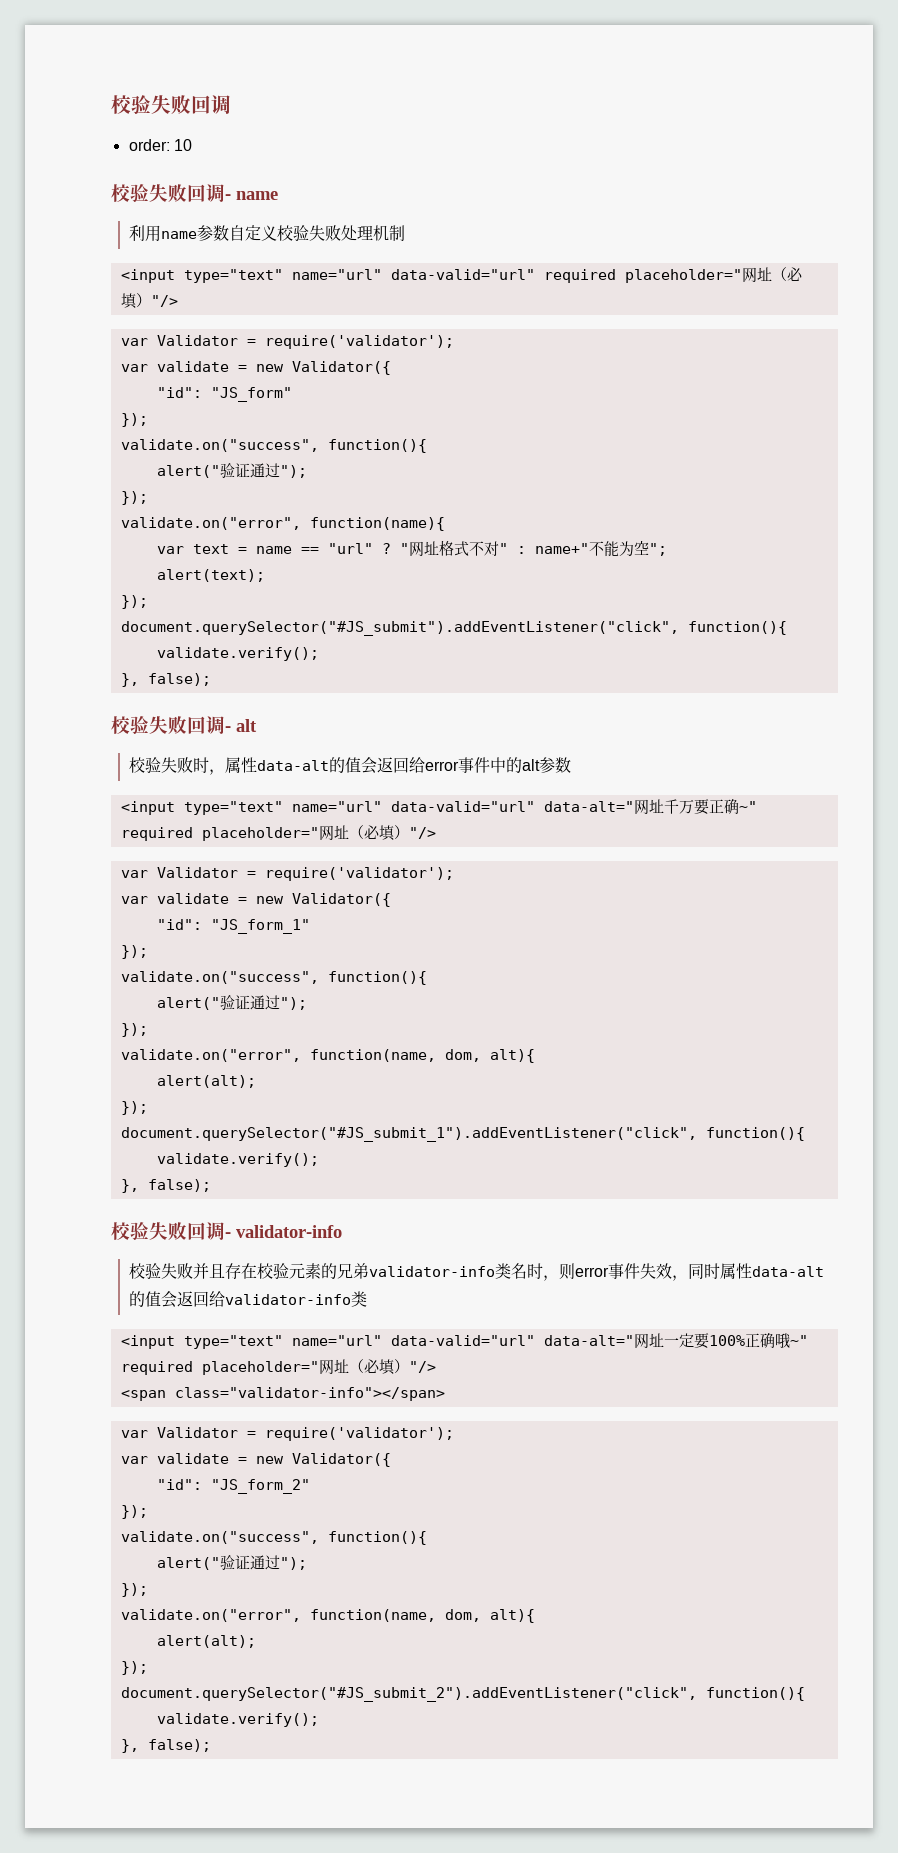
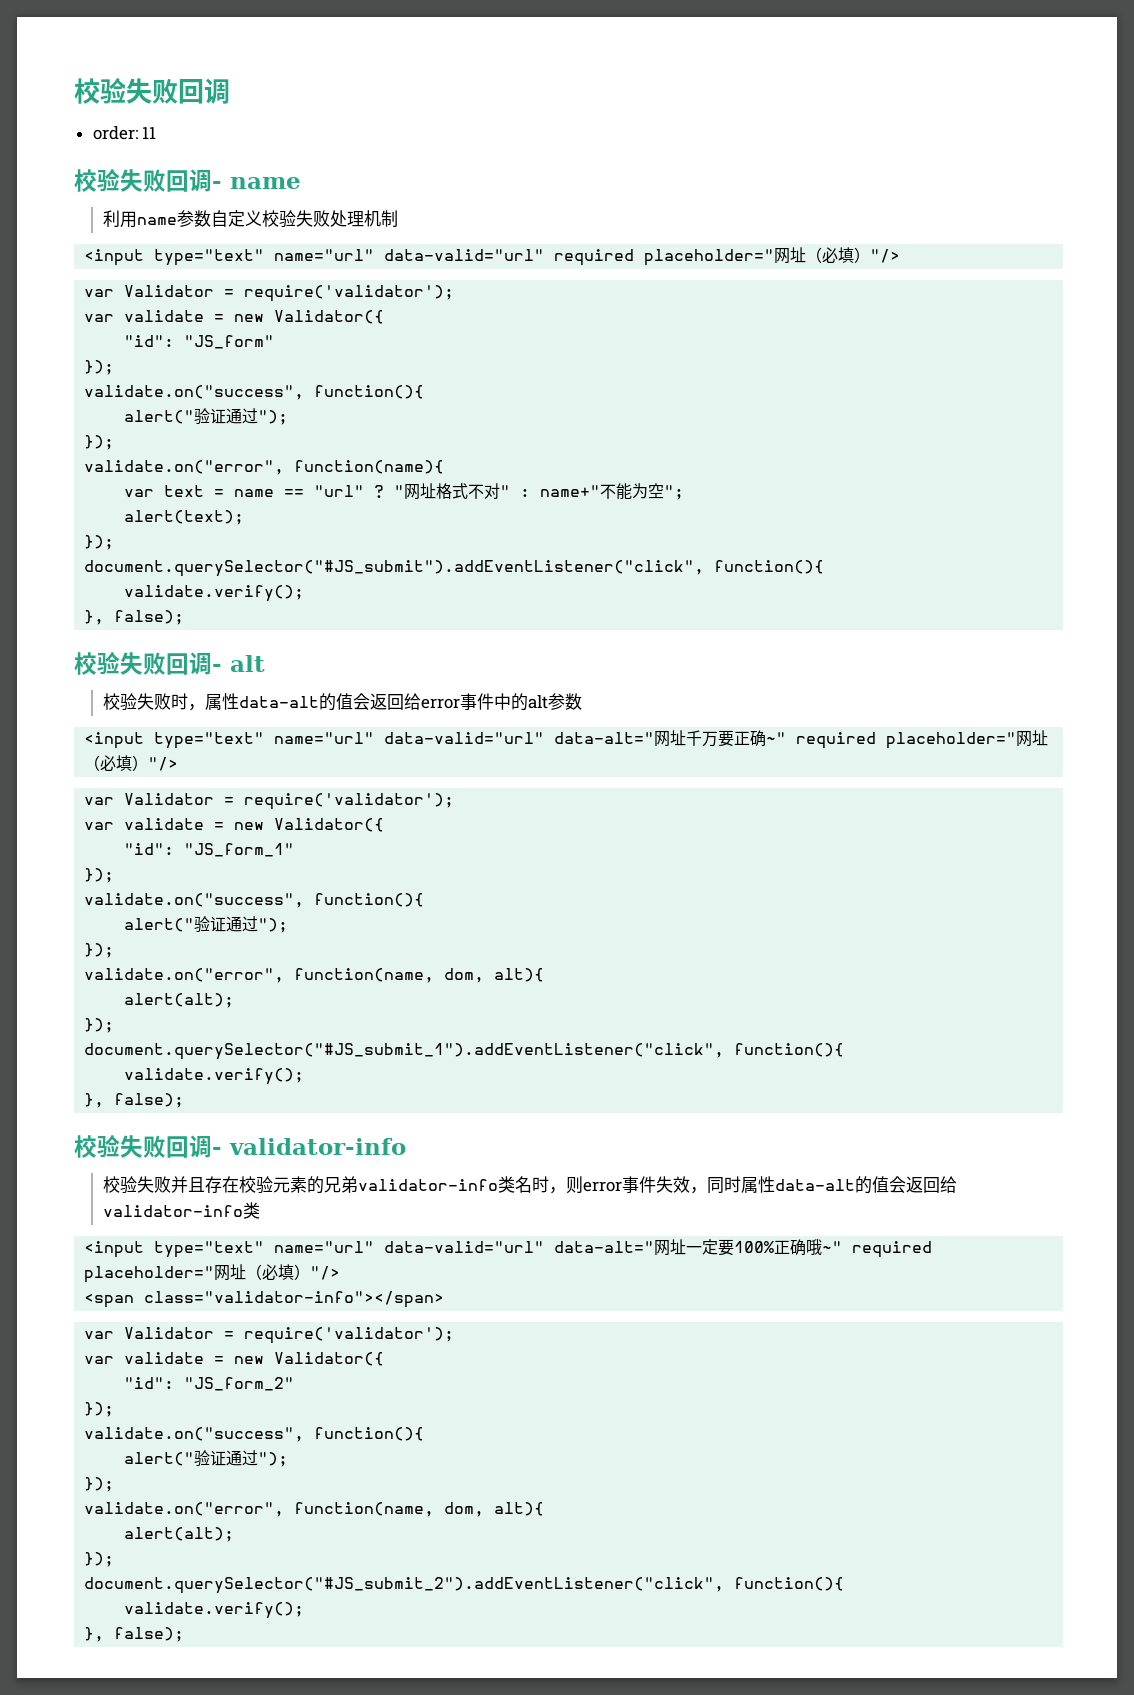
- order: 10
+ order: 11

